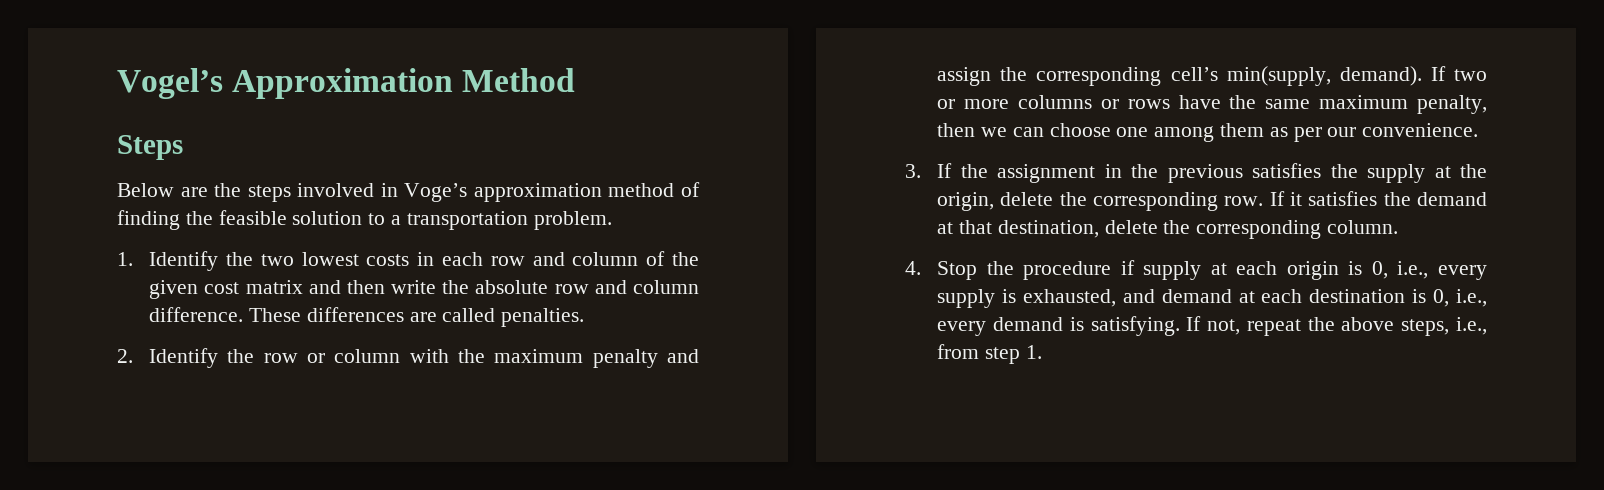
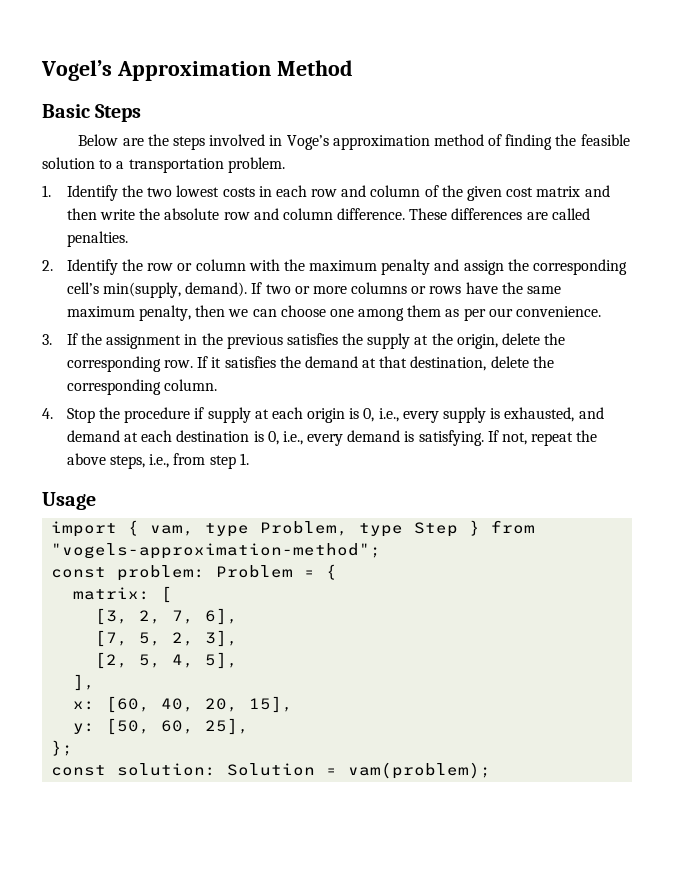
- Steps
+ Basic Steps
+ Usage
+ import { vam, type Problem, type Step } from "vogels-approximation-method";
+ const problem: Problem = {
+ matrix: [
+ [3, 2, 7, 6],
+ [7, 5, 2, 3],
+ [2, 5, 4, 5],
+ ],
+ x: [60, 40, 20, 15],
+ y: [50, 60, 25],
+ };
+ const solution: Solution = vam(problem);

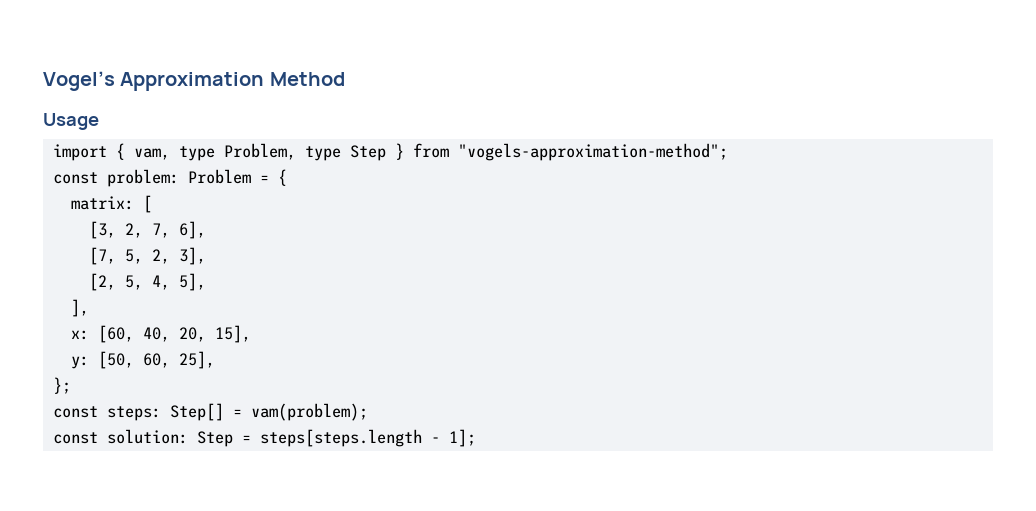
- Basic Steps
- Below are the steps involved in Voge’s approximation method of finding the feasible solution to a transportation problem.
- 1. Identify the two lowest costs in each row and column of the given cost matrix and then write the absolute row and column difference. These differences are called penalties.
- 2. Identify the row or column with the maximum penalty and assign the corresponding cell’s min(supply, demand). If two or more columns or rows have the same maximum penalty, then we can choose one among them as per our convenience.
- 3. If the assignment in the previous satisfies the supply at the origin, delete the corresponding row. If it satisfies the demand at that destination, delete the corresponding column.
- 4. Stop the procedure if supply at each origin is 0, i.e., every supply is exhausted, and demand at each destination is 0, i.e., every demand is satisfying. If not, repeat the above steps, i.e., from step 1.
- const solution: Solution = vam(problem);
+ const steps: Step[] = vam(problem);
+ const solution: Step = steps[steps.length - 1];

